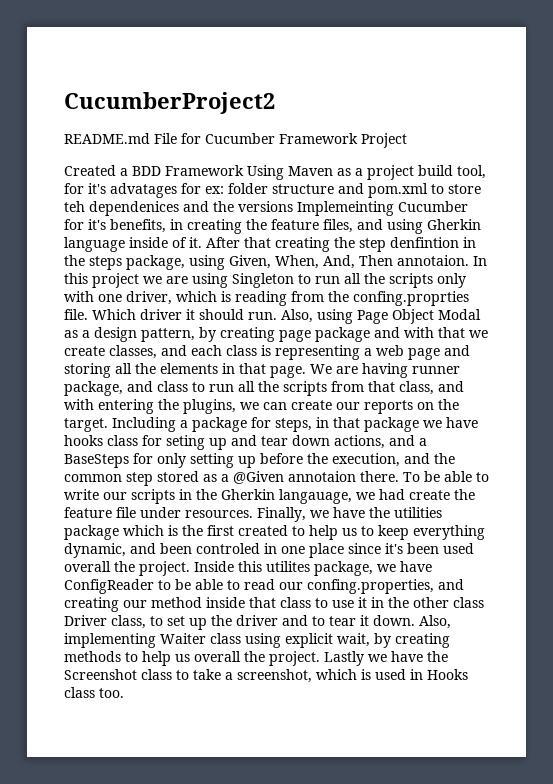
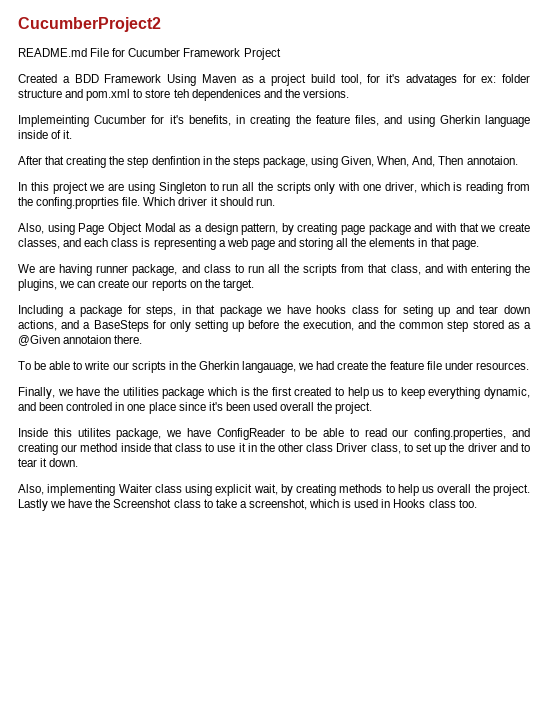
- folder structure and pom.xml to store teh dependenices and the versions Implemeinting Cucumber for it's benefits, in creating the feature files, and using Gherkin language inside of it. After that creating the step denfintion in the steps package, using Given, When, And, Then annotaion. In this project we are using Singleton to run all the scripts only with one driver, which is reading from the confing.proprties file.
+ folder structure and pom.xml to store teh dependenices and the versions.
+ Implemeinting Cucumber for it's benefits, in creating the feature files, and using Gherkin language inside of it.
+ After that creating the step denfintion in the steps package, using Given, When, And, Then annotaion.
+ In this project we are using Singleton to run all the scripts only with one driver, which is reading from the confing.proprties file.
- Which driver it should run. Also, using Page Object Modal as a design pattern, by creating page package and with that we create classes, and each class is representing a web page and storing all the elements in that page. We are having runner package, and class to run all the scripts from that class, and with entering the plugins, we can create our reports on the target. Including a package for steps, in that package we have hooks class for seting up and tear down actions, and a BaseSteps for only setting up before the execution, and the common step stored as a @Given annotaion there. To be able to write our scripts in the Gherkin langauage, we had create the feature file under resources. Finally, we have the utilities package which is the first created to help us to keep everything dynamic, and been controled in one place since it's been used overall the project. Inside this utilites package, we have ConfigReader to be able to read our confing.properties, and creating our method inside that class to use it in the other class Driver class, to set up the driver and to tear it down. Also, implementing Waiter class using explicit wait, by creating methods to help us overall the project.
+ Which driver it should run.
+ Also, using Page Object Modal as a design pattern, by creating page package and with that we create classes, and each class is representing a web page and storing all the elements in that page.
+ We are having runner package, and class to run all the scripts from that class, and with entering the plugins, we can create our reports on the target.
+ Including a package for steps, in that package we have hooks class for seting up and tear down actions, and a BaseSteps for only setting up before the execution, and the common step stored as a @Given annotaion there.
+ To be able to write our scripts in the Gherkin langauage, we had create the feature file under resources.
+ Finally, we have the utilities package which is the first created to help us to keep everything dynamic, and been controled in one place since it's been used overall the project.
+ Inside this utilites package, we have ConfigReader to be able to read our confing.properties, and creating our method inside that class to use it in the other class Driver class, to set up the driver and to tear it down.
+ Also, implementing Waiter class using explicit wait, by creating methods to help us overall the project.

